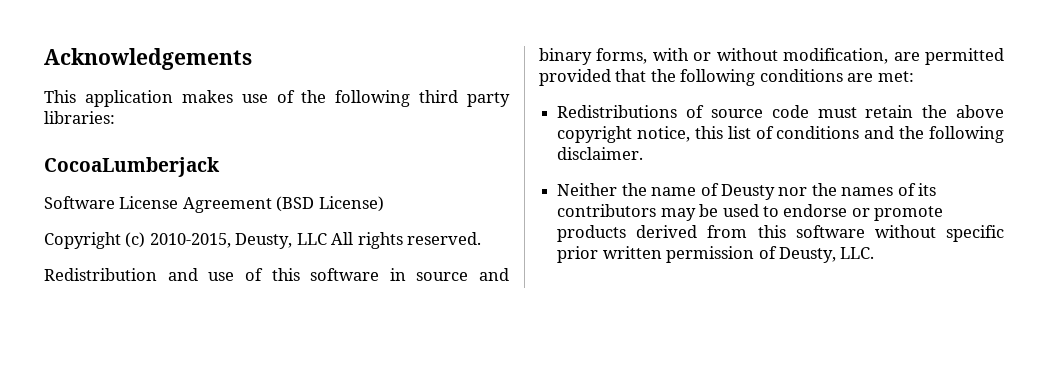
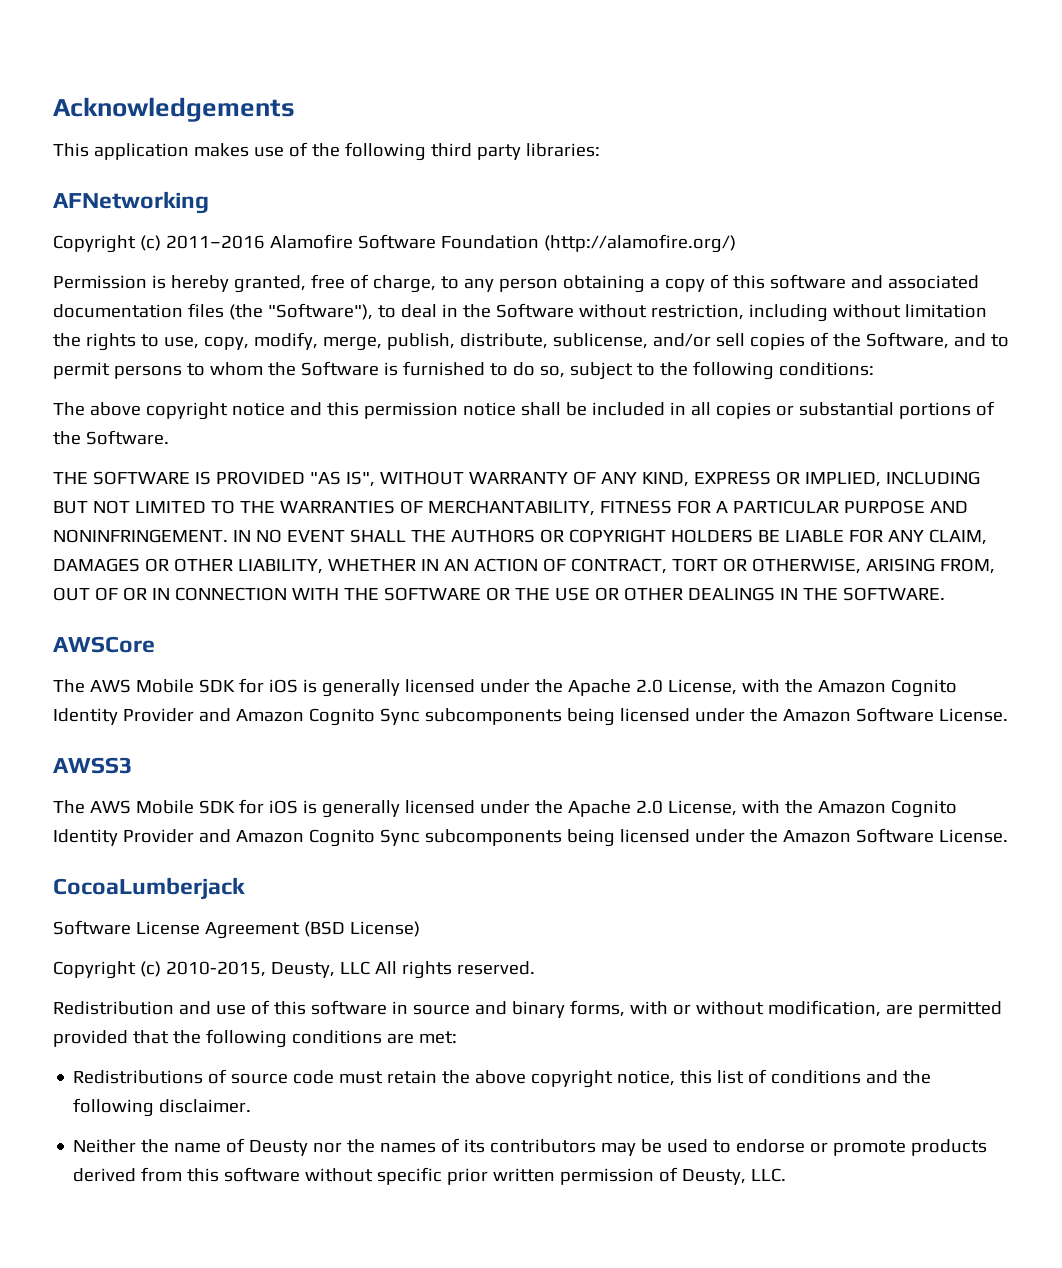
+ AFNetworking
+ Copyright (c) 2011–2016 Alamofire Software Foundation (http://alamofire.org/)
+ Permission is hereby granted, free of charge, to any person obtaining a copy of this software and associated documentation files (the "Software"), to deal in the Software without restriction, including without limitation the rights to use, copy, modify, merge, publish, distribute, sublicense, and/or sell copies of the Software, and to permit persons to whom the Software is furnished to do so, subject to the following conditions:
+ The above copyright notice and this permission notice shall be included in all copies or substantial portions of the Software.
+ THE SOFTWARE IS PROVIDED "AS IS", WITHOUT WARRANTY OF ANY KIND, EXPRESS OR IMPLIED, INCLUDING BUT NOT LIMITED TO THE WARRANTIES OF MERCHANTABILITY, FITNESS FOR A PARTICULAR PURPOSE AND NONINFRINGEMENT. IN NO EVENT SHALL THE AUTHORS OR COPYRIGHT HOLDERS BE LIABLE FOR ANY CLAIM, DAMAGES OR OTHER LIABILITY, WHETHER IN AN ACTION OF CONTRACT, TORT OR OTHERWISE, ARISING FROM, OUT OF OR IN CONNECTION WITH THE SOFTWARE OR THE USE OR OTHER DEALINGS IN THE SOFTWARE.
+ AWSCore
+ The AWS Mobile SDK for iOS is generally licensed under the Apache 2.0 License, with the Amazon Cognito Identity Provider and Amazon Cognito Sync subcomponents being licensed under the Amazon Software License.
+ AWSS3
+ The AWS Mobile SDK for iOS is generally licensed under the Apache 2.0 License, with the Amazon Cognito Identity Provider and Amazon Cognito Sync subcomponents being licensed under the Amazon Software License.

